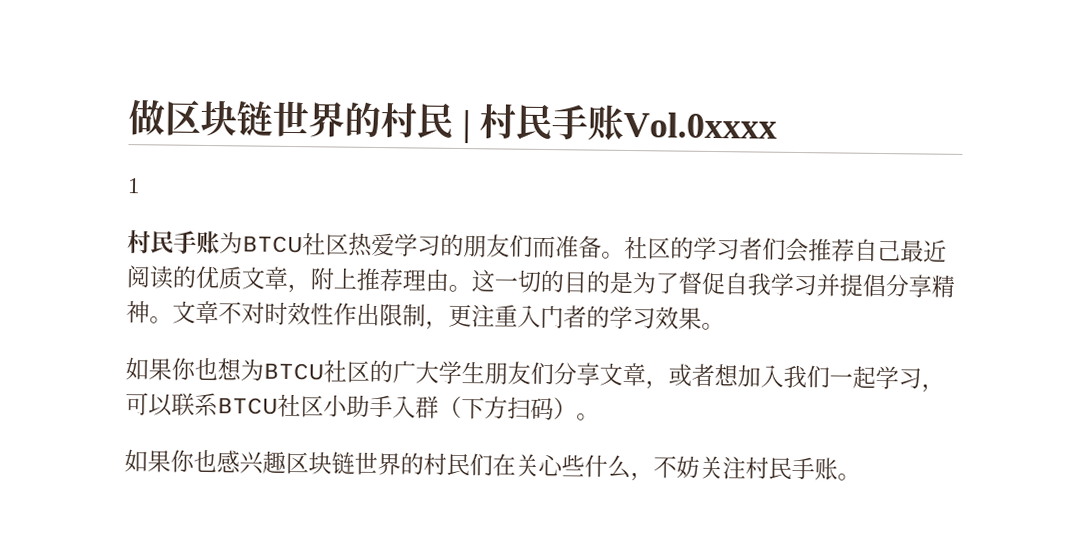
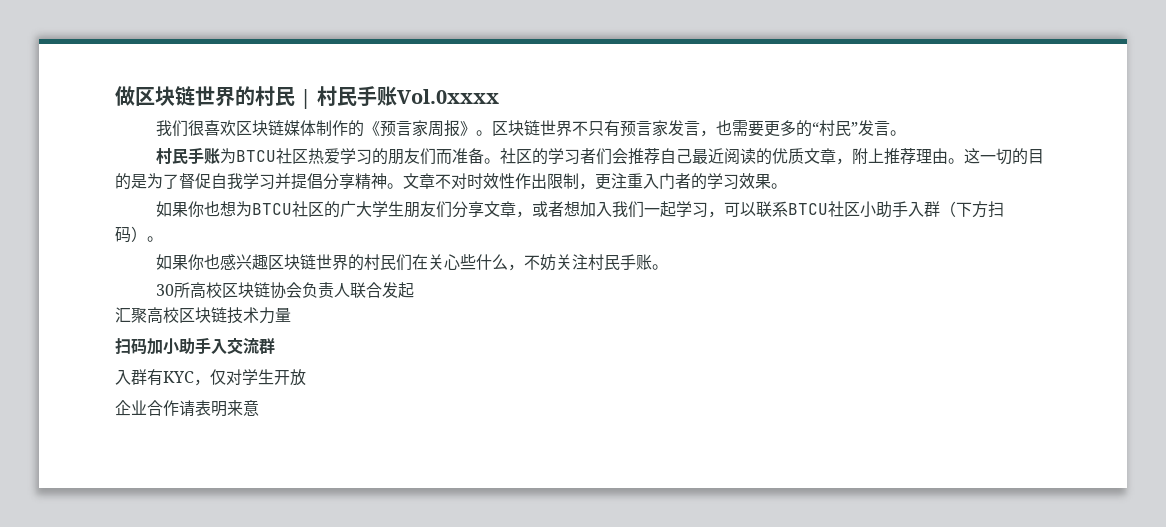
  做区块链世界的村民 | 村民手账Vol.0xxxx
- 1
+ 我们很喜欢区块链媒体制作的《预言家周报》。区块链世界不只有预言家发言，也需要更多的“村民”发言。
+ 30所高校区块链协会负责人联合发起
+ 汇聚高校区块链技术力量
+ 扫码加小助手入交流群
+ 入群有KYC，仅对学生开放
+ 企业合作请表明来意

